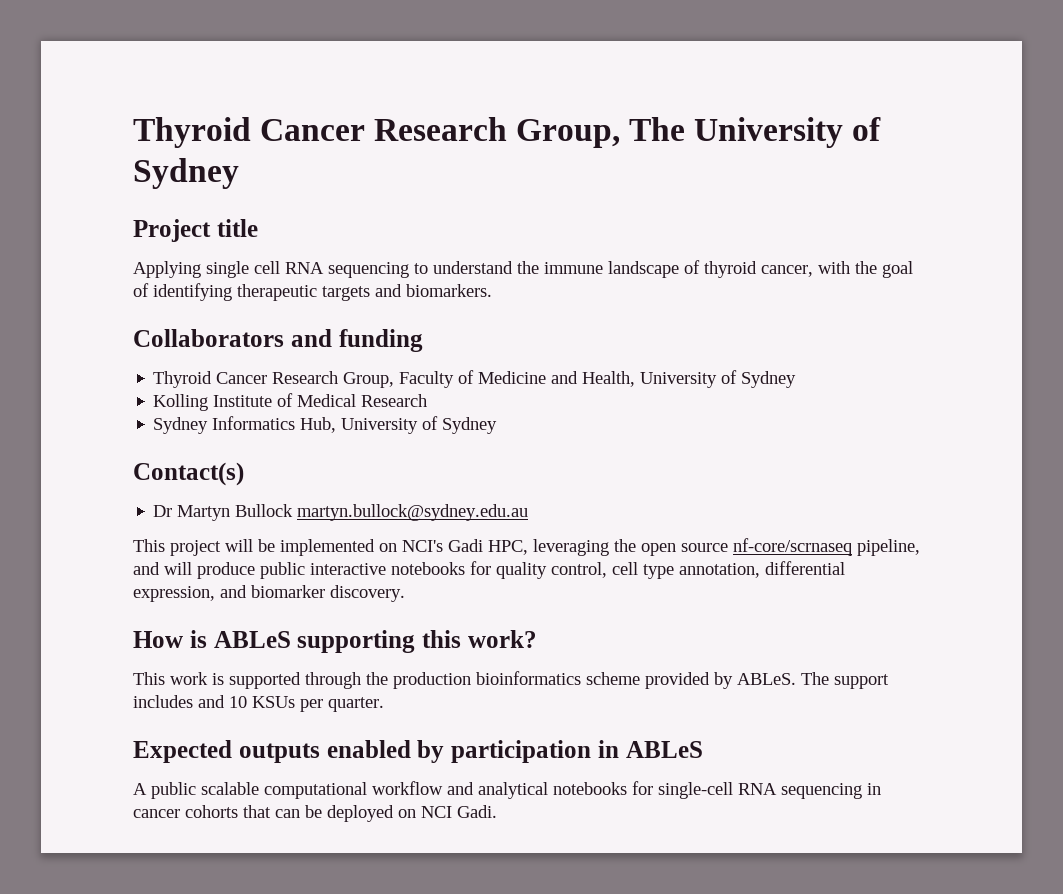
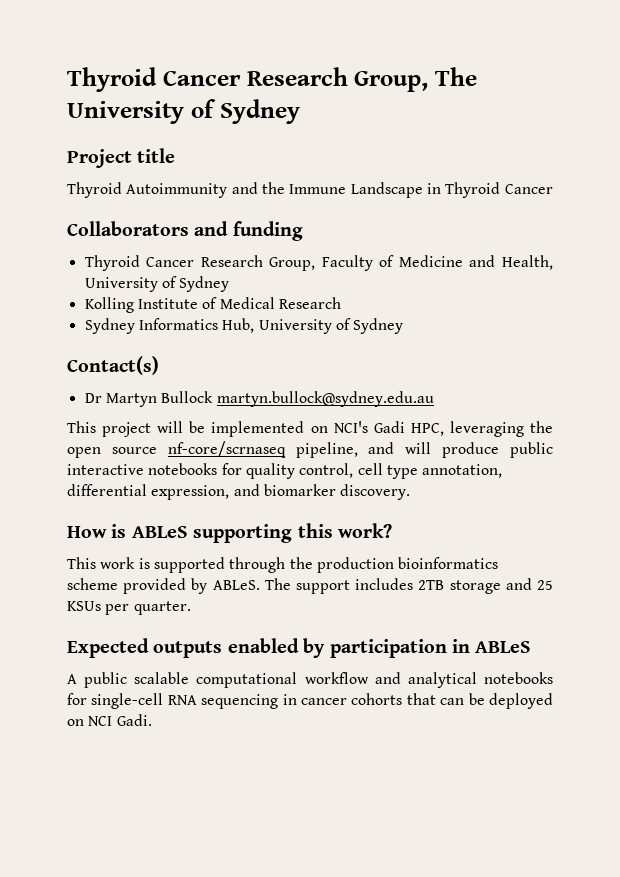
- Applying single cell RNA sequencing to understand the immune landscape of thyroid cancer, with the goal of identifying therapeutic targets and biomarkers.
+ Thyroid Autoimmunity and the Immune Landscape in Thyroid Cancer
- The support includes and 10 KSUs per quarter.
+ The support includes 2TB storage and 25 KSUs per quarter.

